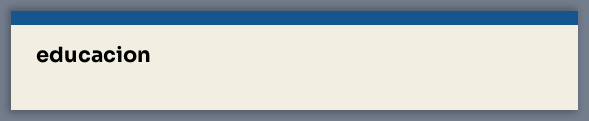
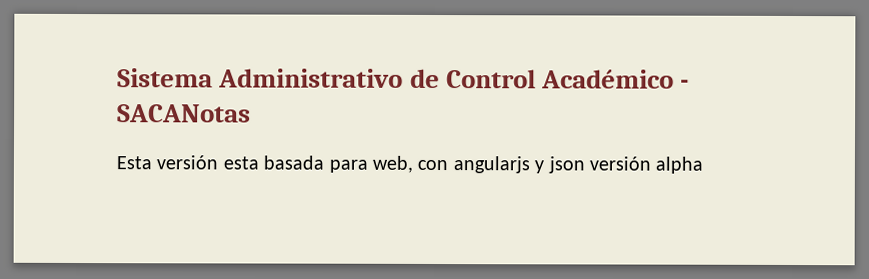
- educacion
+ Sistema Administrativo de Control Académico - SACANotas
+ Esta versión esta basada para web, con angularjs y json versión alpha

